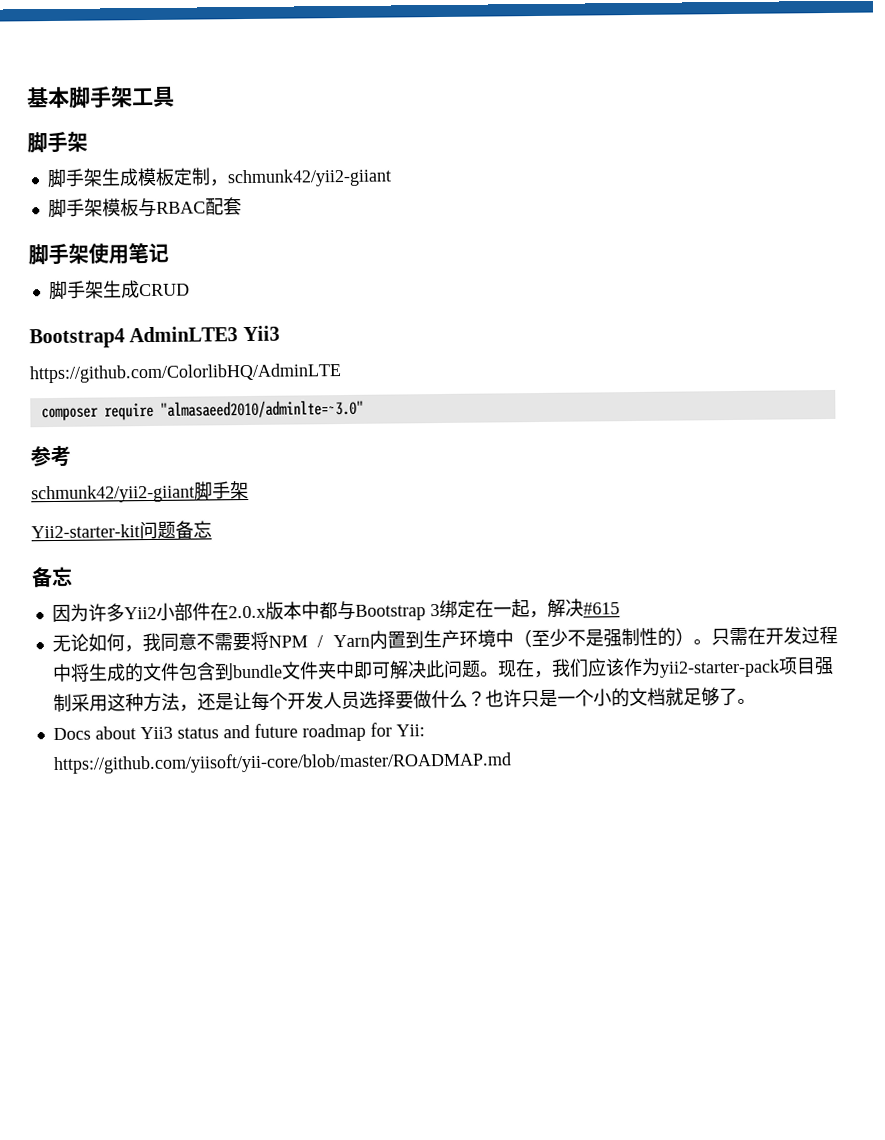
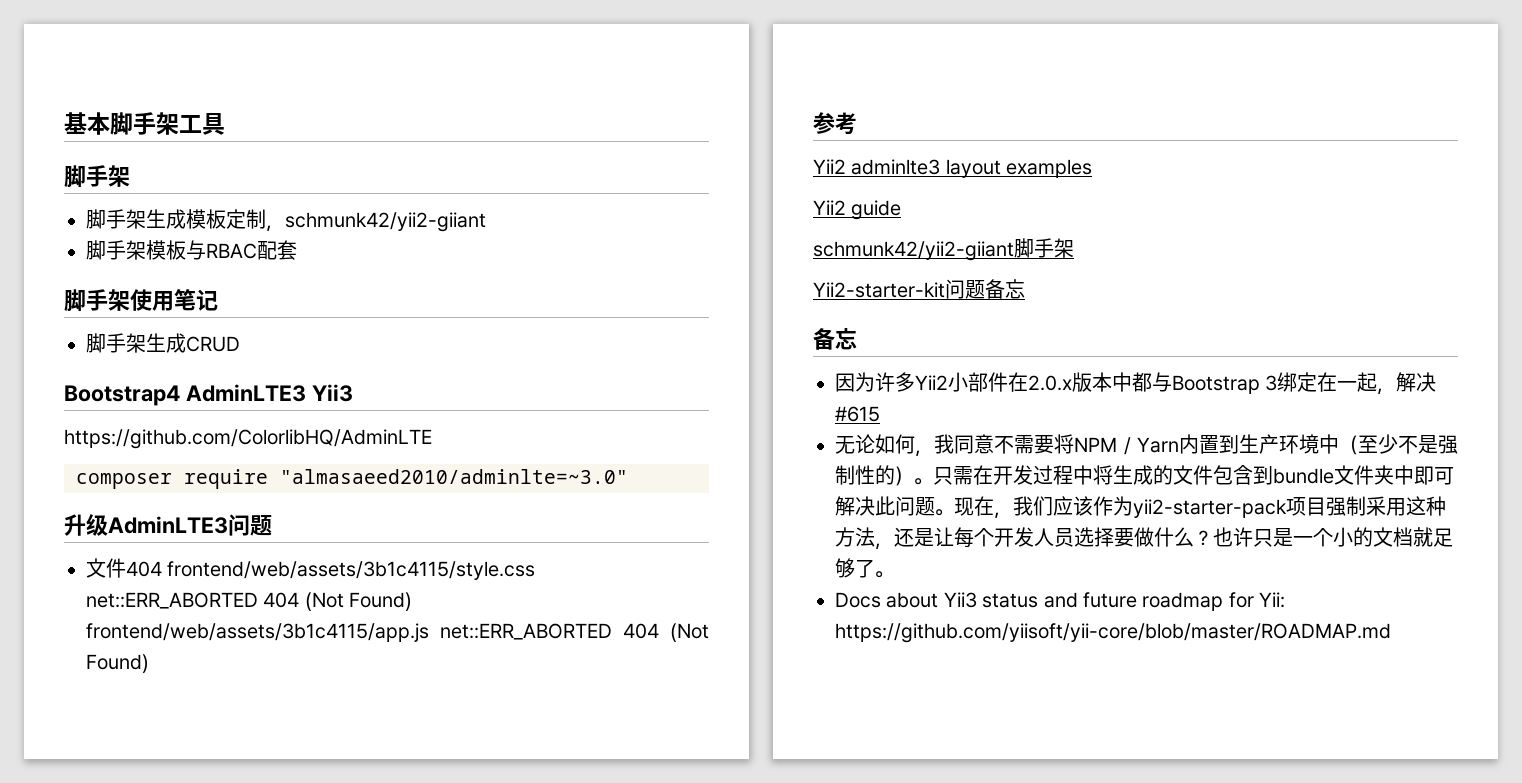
+ 升级AdminLTE3问题
+ 文件404 frontend/web/assets/3b1c4115/style.css net::ERR_ABORTED 404 (Not Found) frontend/web/assets/3b1c4115/app.js net::ERR_ABORTED 404 (Not Found)
  参考
+ Yii2 adminlte3 layout examples
+ Yii2 guide

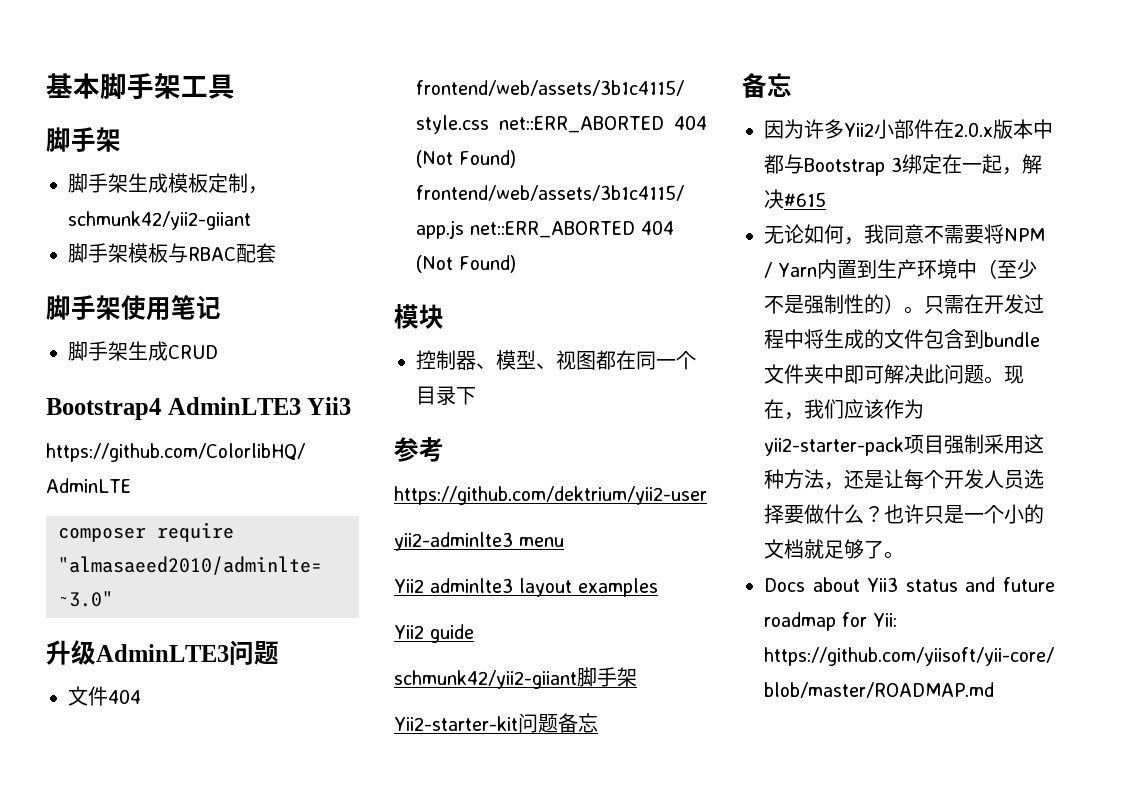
+ 模块
+ 控制器、模型、视图都在同一个目录下
  参考
+ https://github.com/dektrium/yii2-user
+ yii2-adminlte3 menu

